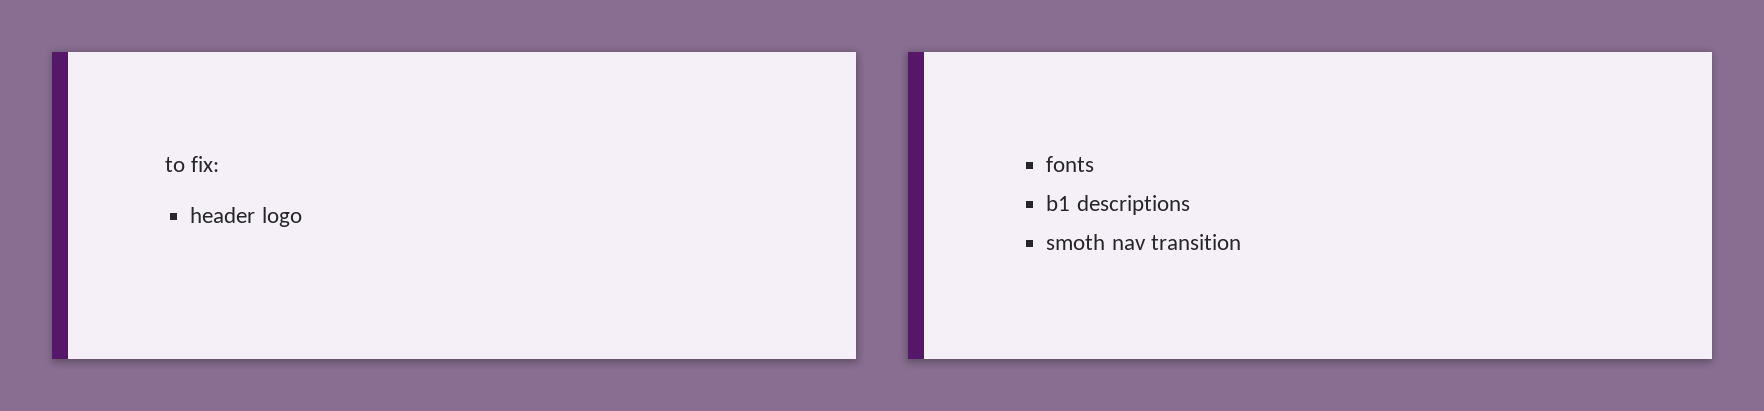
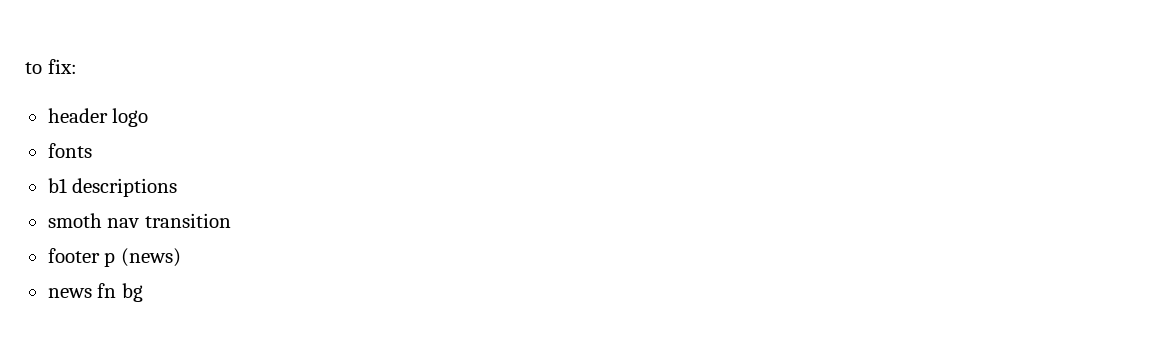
+ footer p (news)
+ news fn bg

